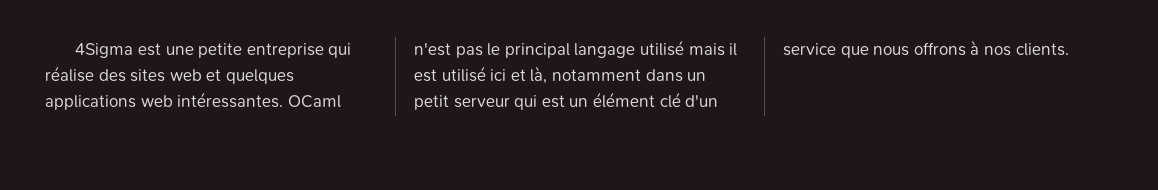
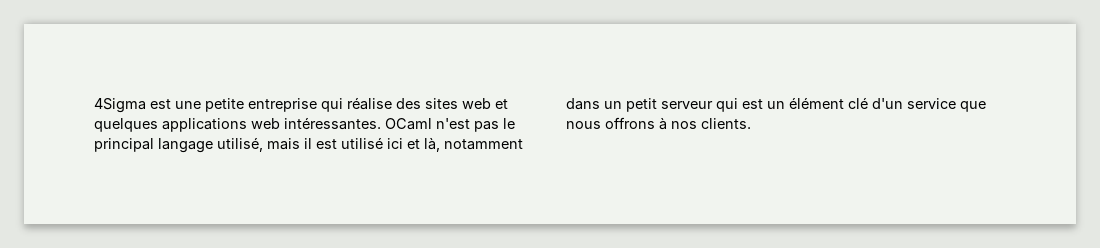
- OCaml n'est pas le principal langage utilisé mais il est utilisé ici et là, notamment dans un petit serveur qui est un élément clé d'un service que nous offrons à nos clients.
+ OCaml n'est pas le principal langage utilisé, mais il est utilisé ici et là, notamment dans un petit serveur qui est un élément clé d'un service que nous offrons à nos clients.

